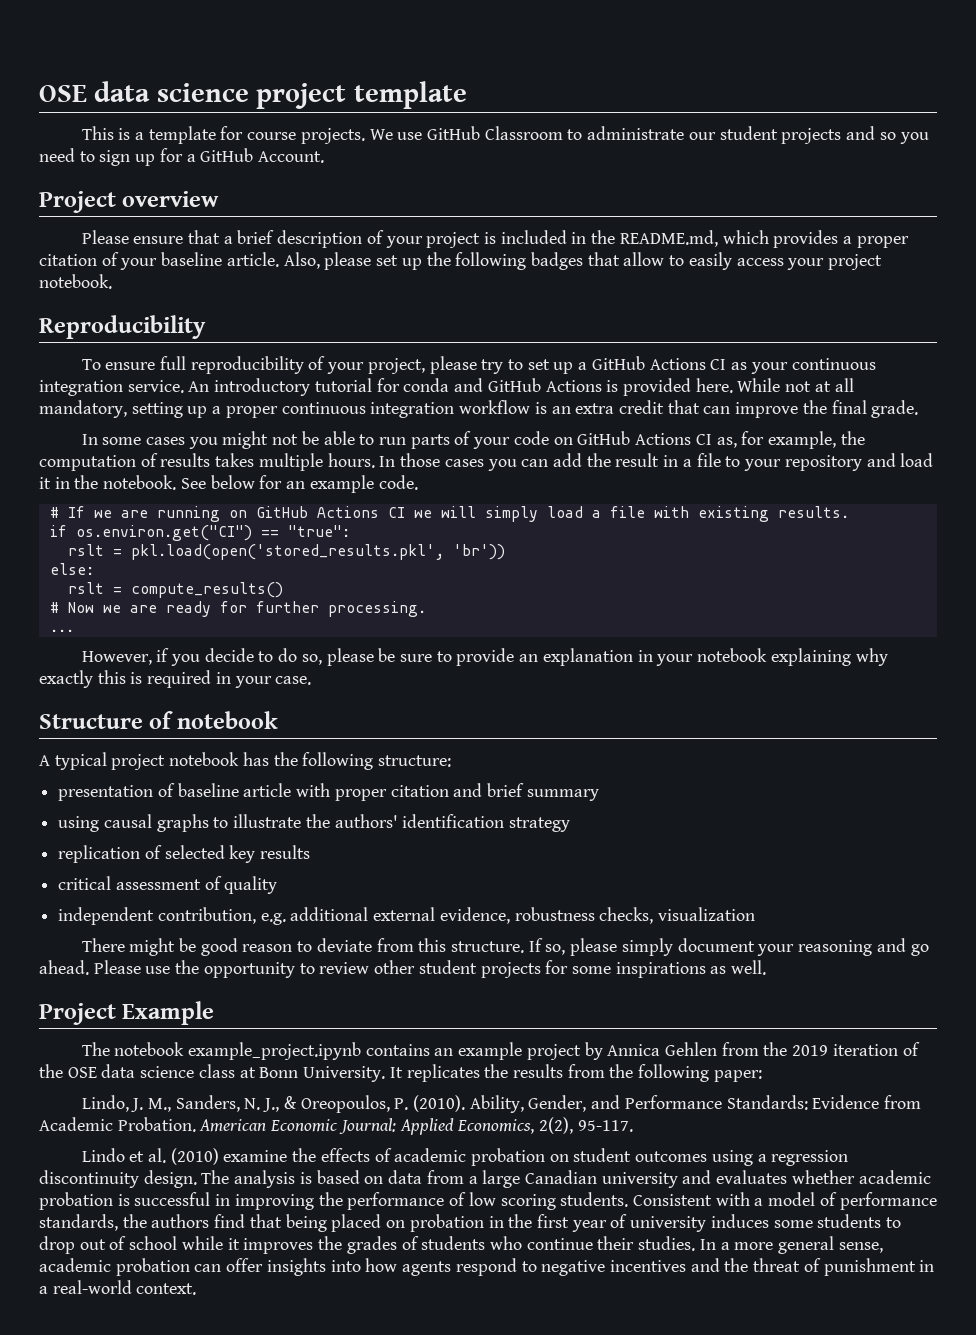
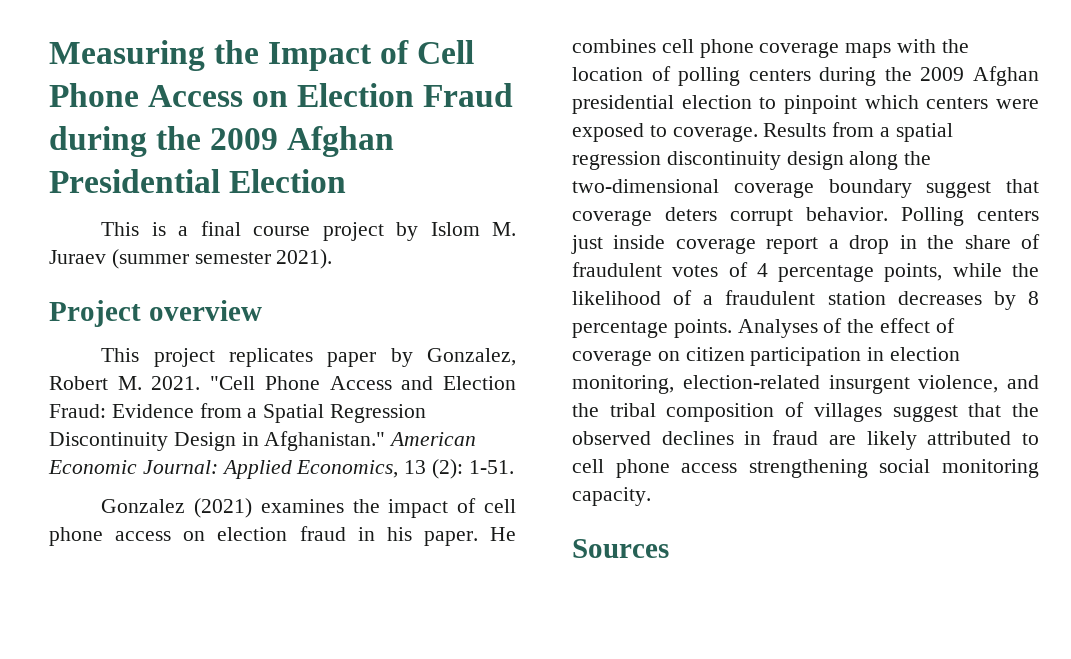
- OSE data science project template
- This is a template for course projects. We use GitHub Classroom to administrate our student projects and so you need to sign up for a GitHub Account.
+ Measuring the Impact of Cell Phone Access on Election Fraud during the 2009 Afghan Presidential Election
+ This is a final course project by Islom M. Juraev (summer semester 2021).
  Project overview
- Please ensure that a brief description of your project is included in the README.md, which provides a proper citation of your baseline article. Also, please set up the following badges that allow to easily access your project notebook.
- Reproducibility
- To ensure full reproducibility of your project, please try to set up a GitHub Actions CI as your continuous integration service. An introductory tutorial for conda and GitHub Actions is provided here. While not at all mandatory, setting up a proper continuous integration workflow is an extra credit that can improve the final grade.
- In some cases you might not be able to run parts of your code on GitHub Actions CI as, for example, the computation of results takes multiple hours. In those cases you can add the result in a file to your repository and load it in the notebook. See below for an example code.
- # If we are running on GitHub Actions CI we will simply load a file with existing results.
- if os.environ.get("CI") == "true":
- rslt = pkl.load(open('stored_results.pkl', 'br'))
- else:
- rslt = compute_results()
- # Now we are ready for further processing.
- ...
- However, if you decide to do so, please be sure to provide an explanation in your notebook explaining why exactly this is required in your case.
- Structure of notebook
- A typical project notebook has the following structure:
- presentation of baseline article with proper citation and brief summary
- using causal graphs to illustrate the authors' identification strategy
- replication of selected key results
- critical assessment of quality
- independent contribution, e.g. additional external evidence, robustness checks, visualization
- There might be good reason to deviate from this structure. If so, please simply document your reasoning and go ahead. Please use the opportunity to review other student projects for some inspirations as well.
- Project Example
- The notebook example_project.ipynb contains an example project by Annica Gehlen from the 2019 iteration of the OSE data science class at Bonn University. It replicates the results from the following paper:
- Lindo, J. M., Sanders, N. J., & Oreopoulos, P. (2010). Ability, Gender, and Performance Standards: Evidence from Academic Probation.
+ This project replicates paper by Gonzalez, Robert M. 2021. "Cell Phone Access and Election Fraud: Evidence from a Spatial Regression Discontinuity Design in Afghanistan."
- American Economic Journal: Applied Economics, 2(2), 95-117.
- Lindo et al. (2010) examine the effects of academic probation on student outcomes using a regression discontinuity design. The analysis is based on data from a large Canadian university and evaluates whether academic probation is successful in improving the performance of low scoring students. Consistent with a model of performance standards, the authors find that being placed on probation in the first year of university induces some students to drop out of school while it improves the grades of students who continue their studies. In a more general sense, academic probation can offer insights into how agents respond to negative incentives and the threat of punishment in a real-world context.
+ American Economic Journal: Applied Economics, 13 (2): 1-51.
+ Gonzalez (2021) examines the impact of cell phone access on election fraud in his paper. He combines cell phone coverage maps with the location of polling centers during the 2009 Afghan presidential election to pinpoint which centers were exposed to coverage. Results from a spatial regression discontinuity design along the two-dimensional coverage boundary suggest that coverage deters corrupt behavior. Polling centers just inside coverage report a drop in the share of fraudulent votes of 4 percentage points, while the likelihood of a fraudulent station decreases by 8 percentage points. Analyses of the effect of coverage on citizen participation in election monitoring, election-related insurgent violence, and the tribal composition of villages suggest that the observed declines in fraud are likely attributed to cell phone access strengthening social monitoring capacity.
+ Sources

